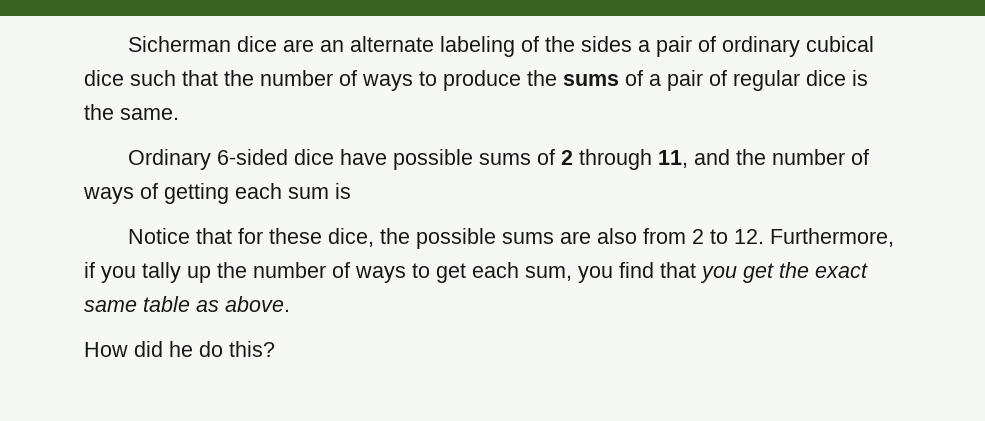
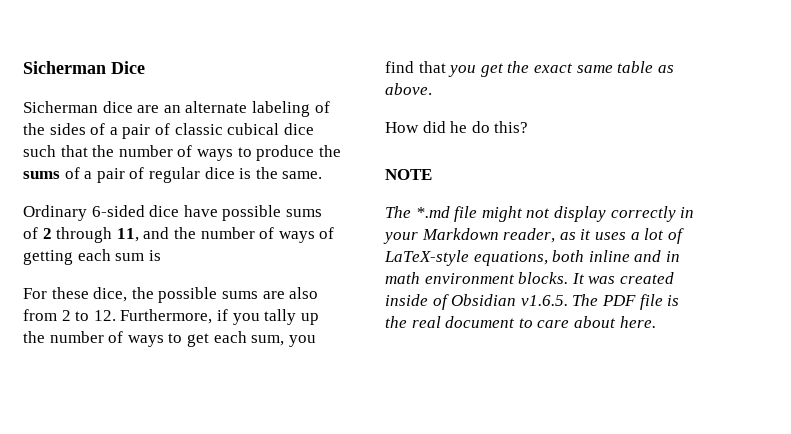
- Sicherman dice are an alternate labeling of the sides a pair of ordinary cubical dice such that the number of ways to produce the sums of a pair of regular dice is the same.
+ Sicherman Dice
+ Sicherman dice are an alternate labeling of the sides of a pair of classic cubical dice such that the number of ways to produce the sums of a pair of regular dice is the same.
- Notice that for these dice, the possible sums are also from 2 to 12. Furthermore, if you tally up the number of ways to get each sum, you find that you get the exact same table as above.
+ For these dice, the possible sums are also from 2 to 12. Furthermore, if you tally up the number of ways to get each sum, you find that you get the exact same table as above.
+ NOTE
+ The *.md file might not display correctly in your Markdown reader, as it uses a lot of LaTeX-style equations, both inline and in math environment blocks. It was created inside of Obsidian v1.6.5. The PDF file is the real document to care about here.

